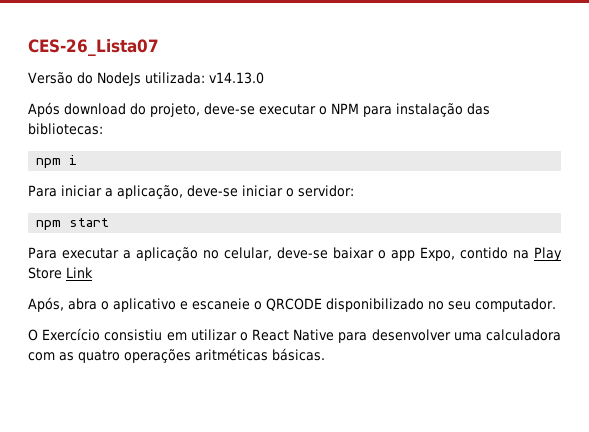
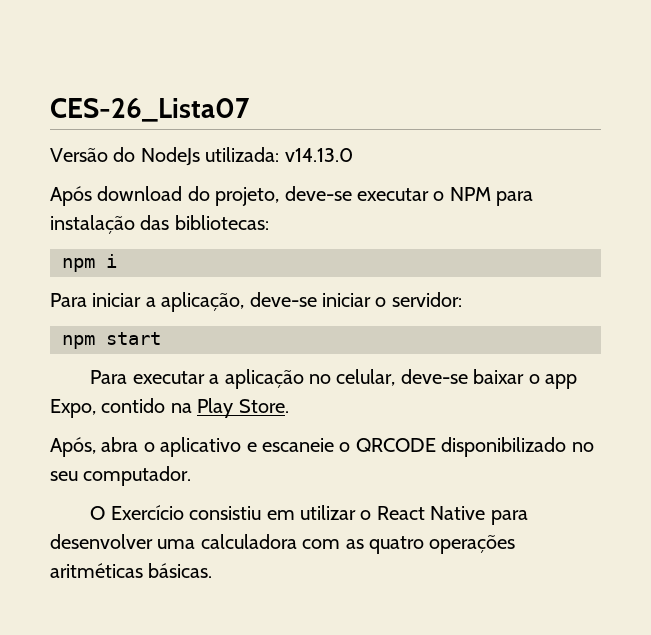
- Para executar a aplicação no celular, deve-se baixar o app Expo, contido na Play Store Link
+ Para executar a aplicação no celular, deve-se baixar o app Expo, contido na Play Store.

